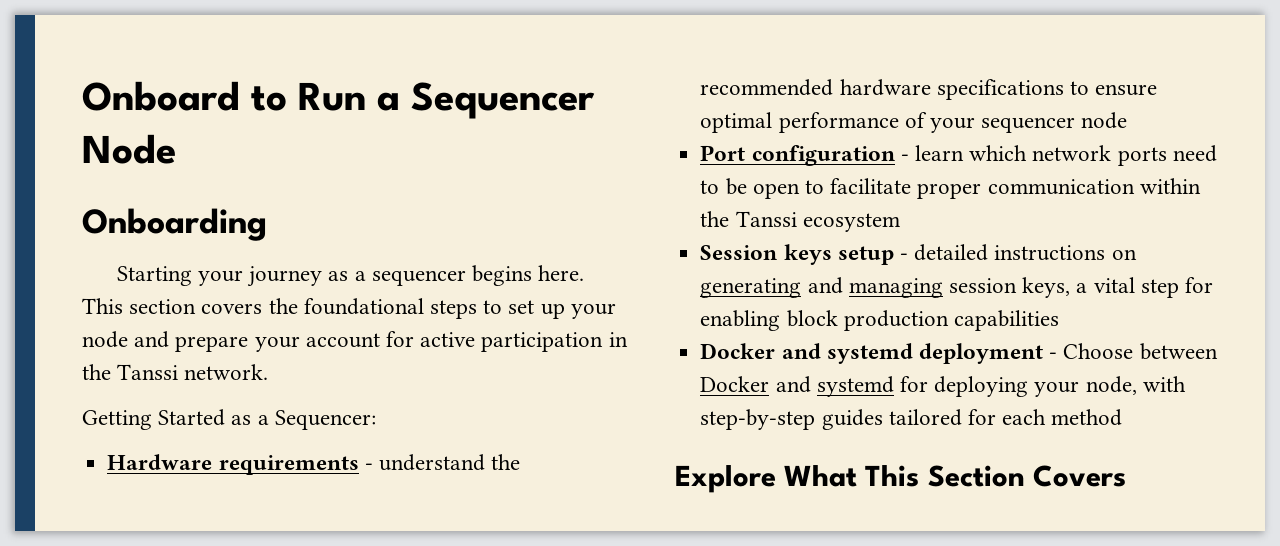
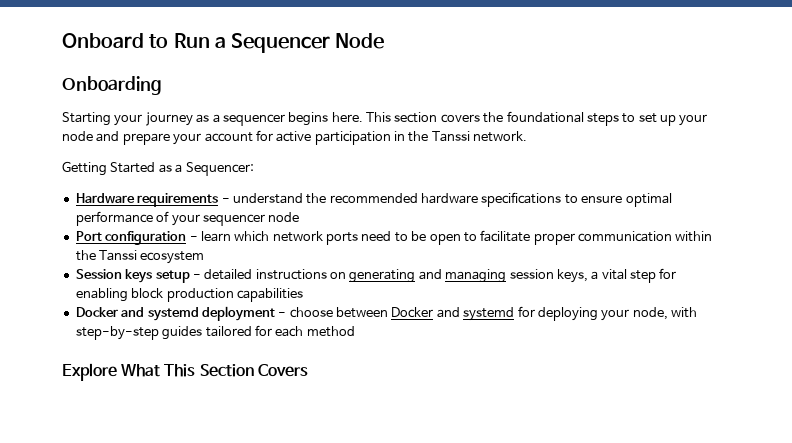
- Docker and systemd deployment - Choose between Docker and systemd for deploying your node, with step-by-step guides tailored for each method
+ Docker and systemd deployment - choose between Docker and systemd for deploying your node, with step-by-step guides tailored for each method

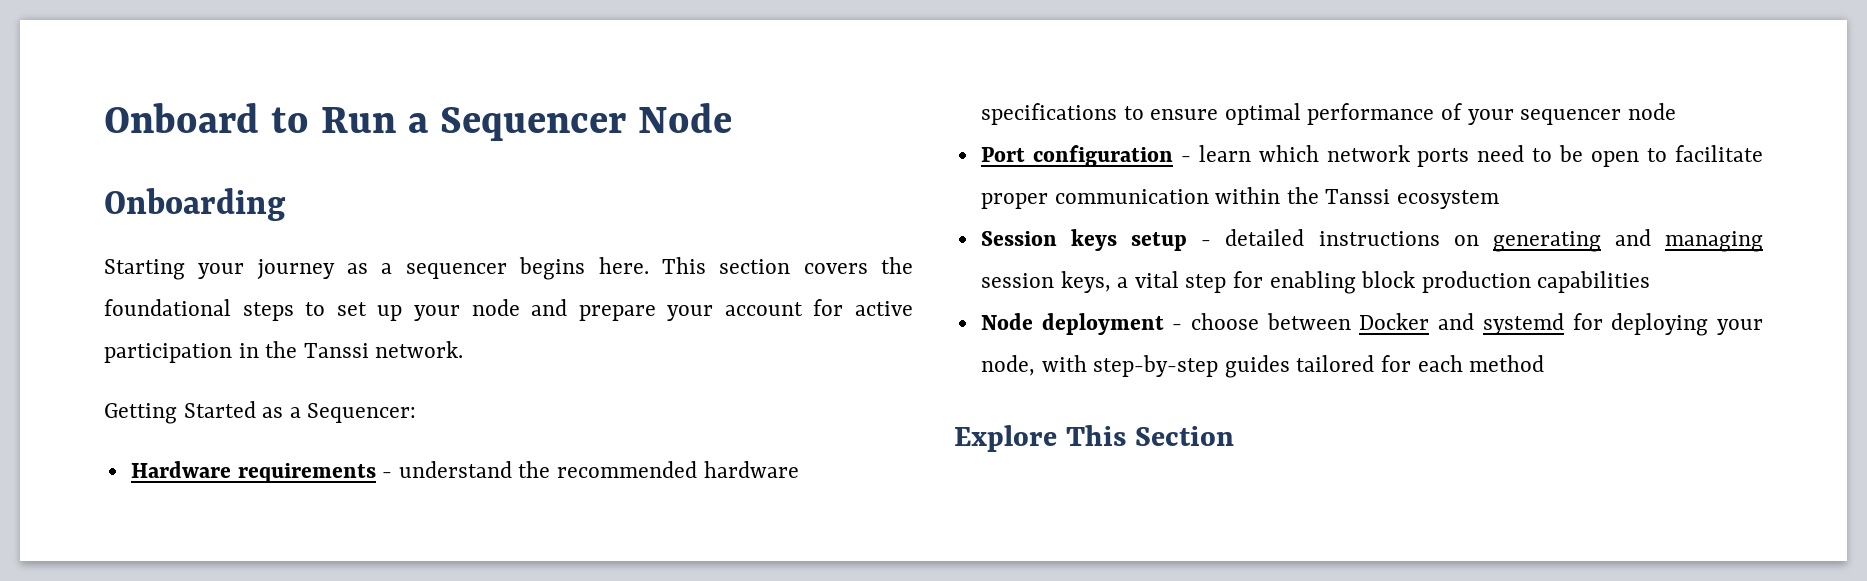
- Docker and systemd deployment - choose between Docker and systemd for deploying your node, with step-by-step guides tailored for each method
+ Node deployment - choose between Docker and systemd for deploying your node, with step-by-step guides tailored for each method
- Explore What This Section Covers
+ Explore This Section

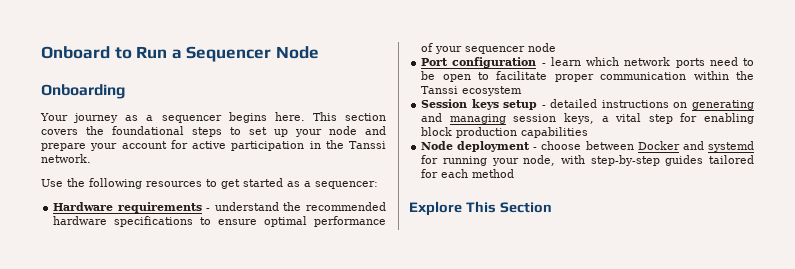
- Starting your journey as a sequencer begins here.
+ Your journey as a sequencer begins here.
- Getting Started as a Sequencer:
+ Use the following resources to get started as a sequencer:
- Node deployment - choose between Docker and systemd for deploying your node, with step-by-step guides tailored for each method
+ Node deployment - choose between Docker and systemd for running your node, with step-by-step guides tailored for each method

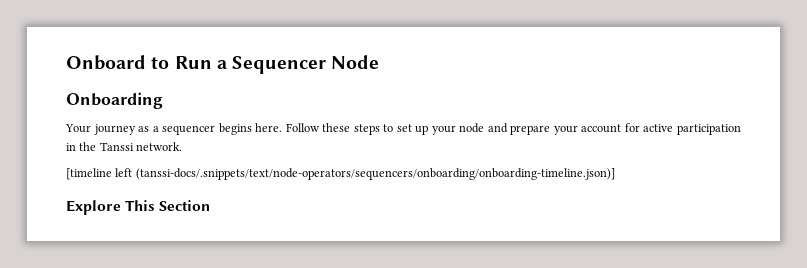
- This section covers the foundational steps to set up your node and prepare your account for active participation in the Tanssi network.
+ Follow these steps to set up your node and prepare your account for active participation in the Tanssi network.
- Use the following resources to get started as a sequencer:
- Hardware requirements - understand the recommended hardware specifications to ensure optimal performance of your sequencer node
- Port configuration - learn which network ports need to be open to facilitate proper communication within the Tanssi ecosystem
- Session keys setup - detailed instructions on generating and managing session keys, a vital step for enabling block production capabilities
- Node deployment - choose between Docker and systemd for running your node, with step-by-step guides tailored for each method
+ [timeline left (tanssi-docs/.snippets/text/node-operators/sequencers/onboarding/onboarding-timeline.json)]

